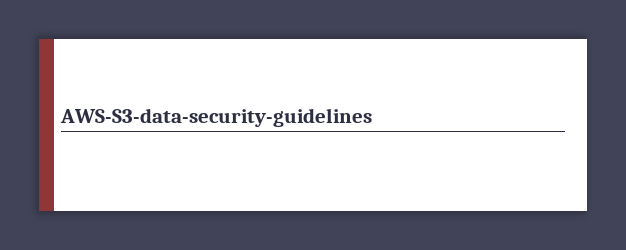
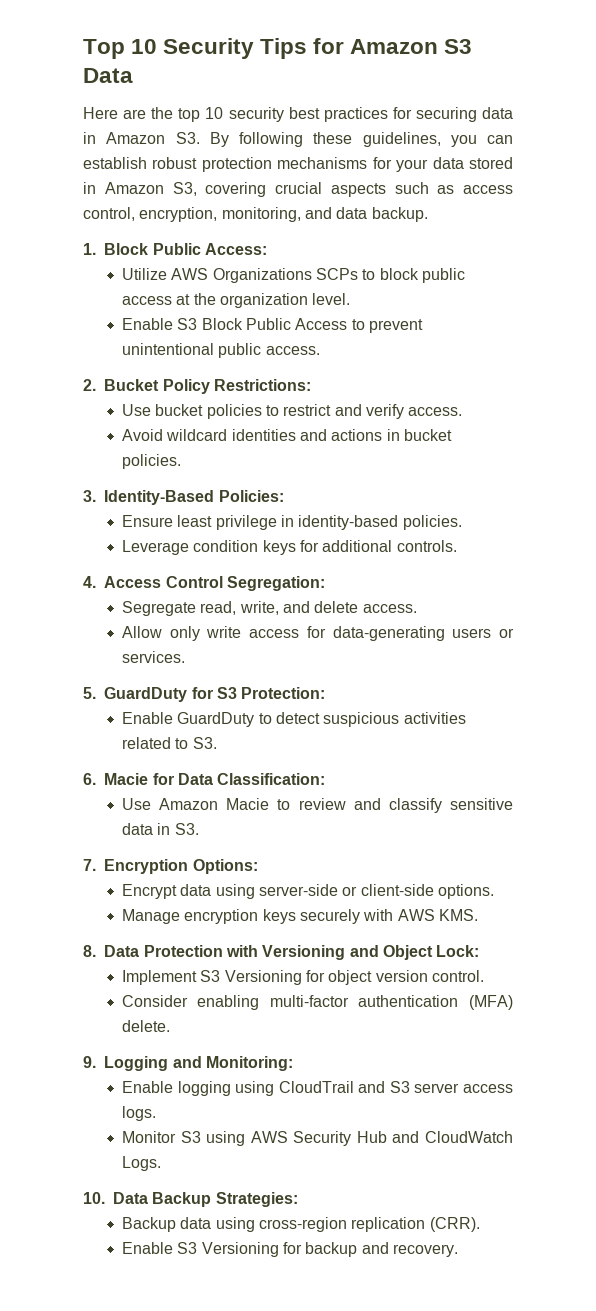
- AWS-S3-data-security-guidelines
+ Top 10 Security Tips for Amazon S3 Data
+ Here are the top 10 security best practices for securing data in Amazon S3. By following these guidelines, you can establish robust protection mechanisms for your data stored in Amazon S3, covering crucial aspects such as access control, encryption, monitoring, and data backup.
+ 1. Block Public Access:
+ Utilize AWS Organizations SCPs to block public access at the organization level.
+ Enable S3 Block Public Access to prevent unintentional public access.
+ 2. Bucket Policy Restrictions:
+ Use bucket policies to restrict and verify access.
+ Avoid wildcard identities and actions in bucket policies.
+ 3. Identity-Based Policies:
+ Ensure least privilege in identity-based policies.
+ Leverage condition keys for additional controls.
+ 4. Access Control Segregation:
+ Segregate read, write, and delete access.
+ Allow only write access for data-generating users or services.
+ 5. GuardDuty for S3 Protection:
+ Enable GuardDuty to detect suspicious activities related to S3.
+ 6. Macie for Data Classification:
+ Use Amazon Macie to review and classify sensitive data in S3.
+ 7. Encryption Options:
+ Encrypt data using server-side or client-side options.
+ Manage encryption keys securely with AWS KMS.
+ 8. Data Protection with Versioning and Object Lock:
+ Implement S3 Versioning for object version control.
+ Consider enabling multi-factor authentication (MFA) delete.
+ 9. Logging and Monitoring:
+ Enable logging using CloudTrail and S3 server access logs.
+ Monitor S3 using AWS Security Hub and CloudWatch Logs.
+ 10. Data Backup Strategies:
+ Backup data using cross-region replication (CRR).
+ Enable S3 Versioning for backup and recovery.

